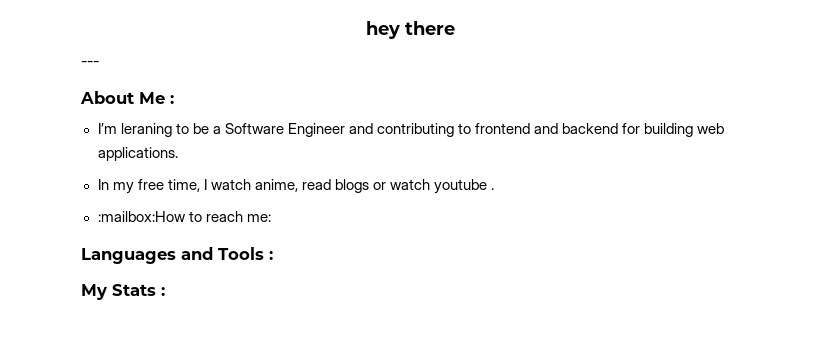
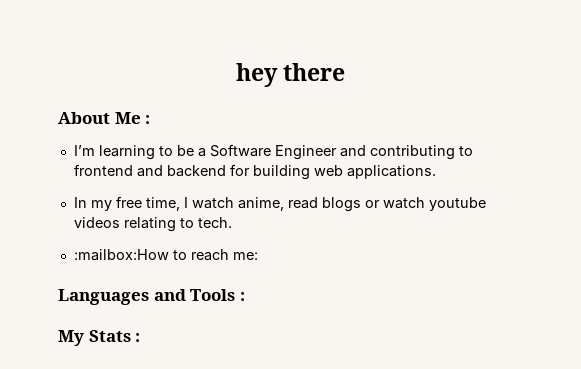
- ---
- I’m leraning to be a Software Engineer and contributing to frontend and backend for building web applications.
+ I’m learning to be a Software Engineer and contributing to frontend and backend for building web applications.
- In my free time, I watch anime, read blogs or watch youtube .
+ In my free time, I watch anime, read blogs or watch youtube videos relating to tech.

